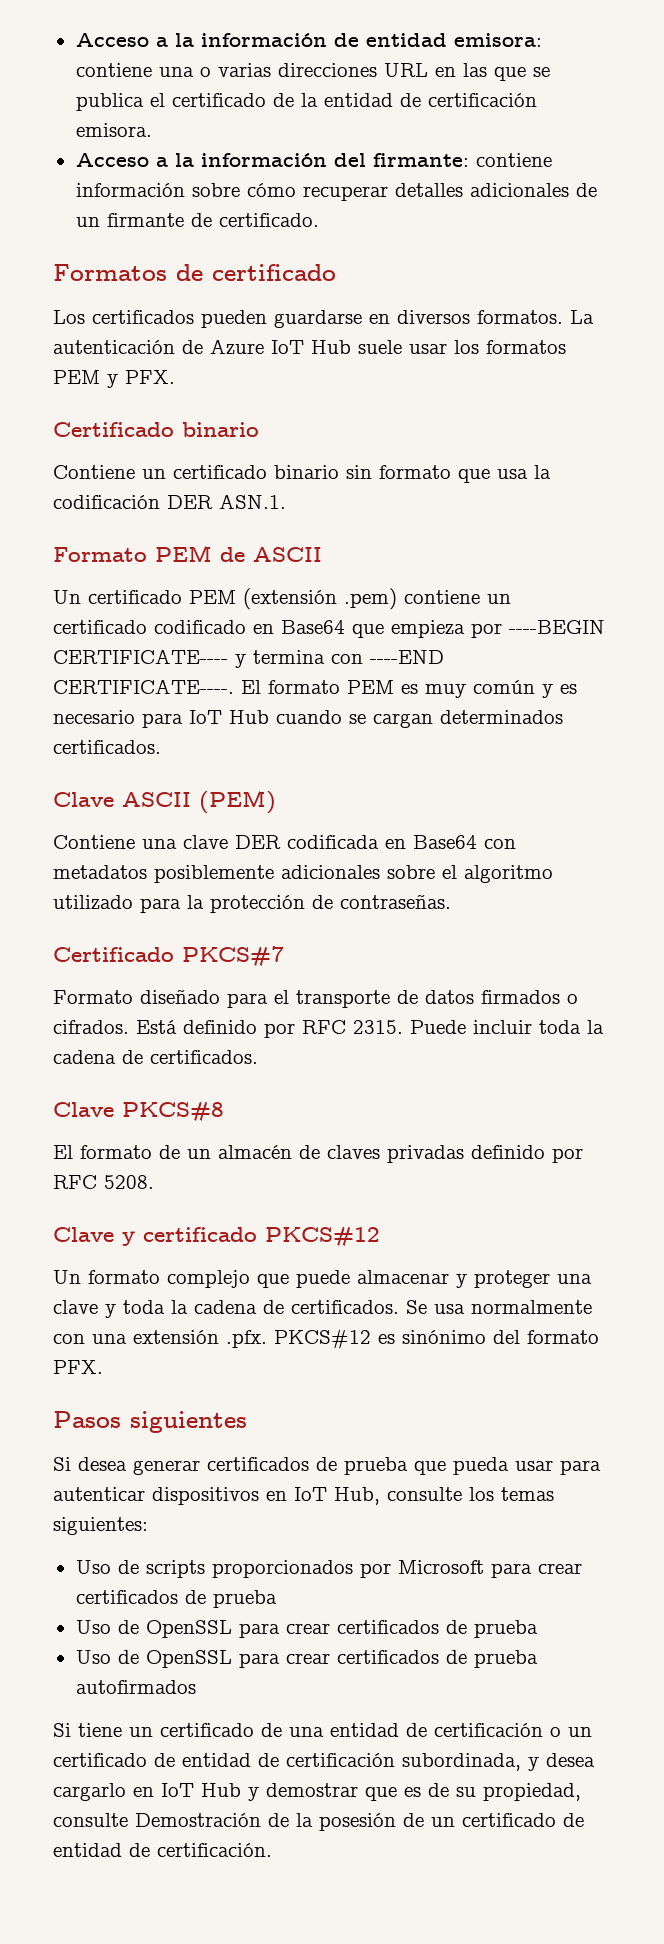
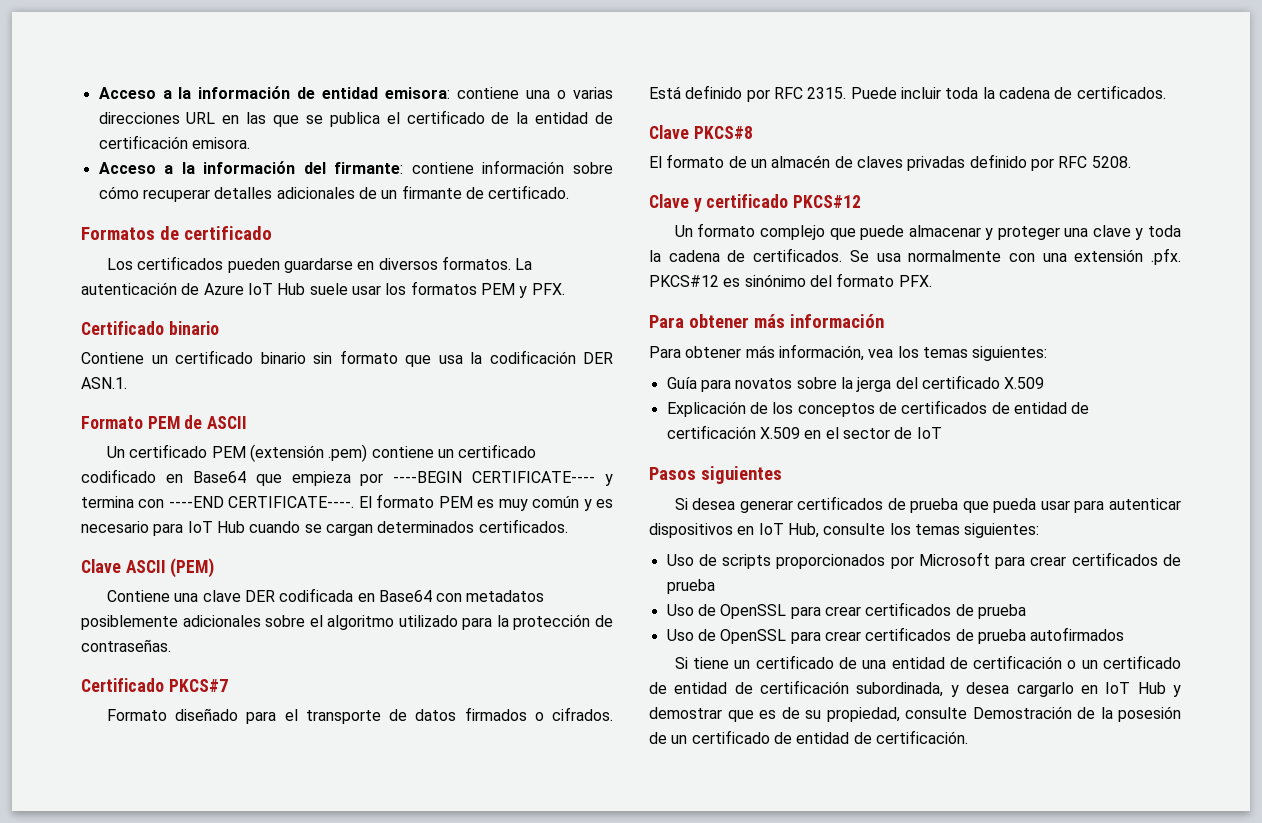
+ Para obtener más información
+ Para obtener más información, vea los temas siguientes:
+ Guía para novatos sobre la jerga del certificado X.509
+ Explicación de los conceptos de certificados de entidad de certificación X.509 en el sector de IoT

